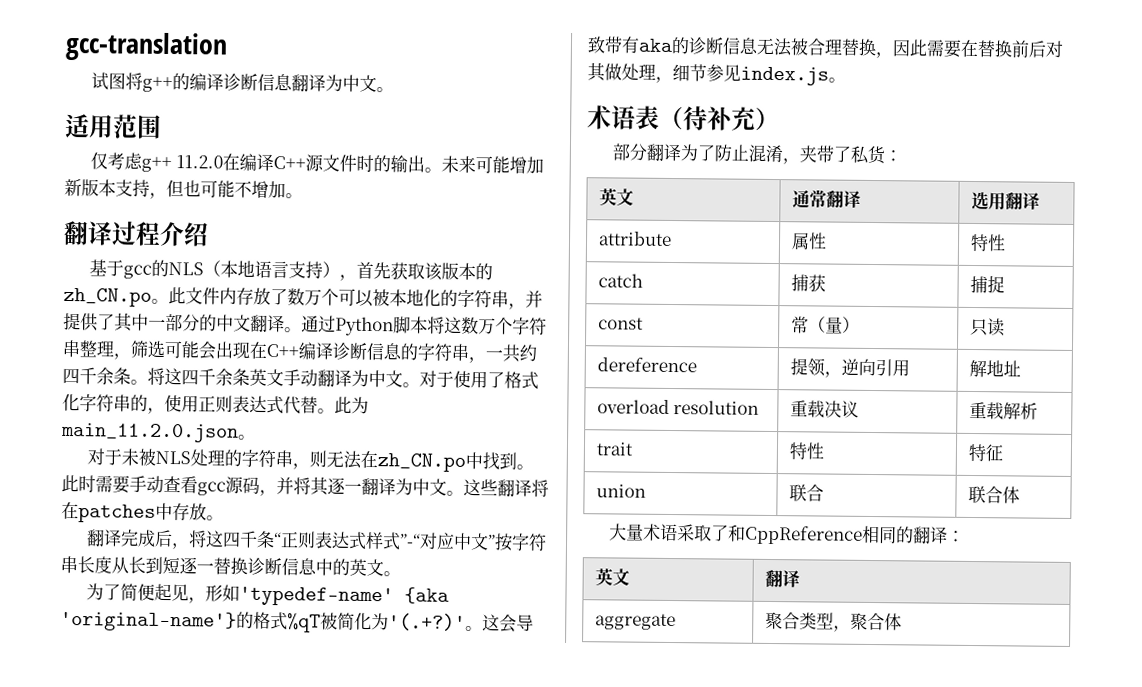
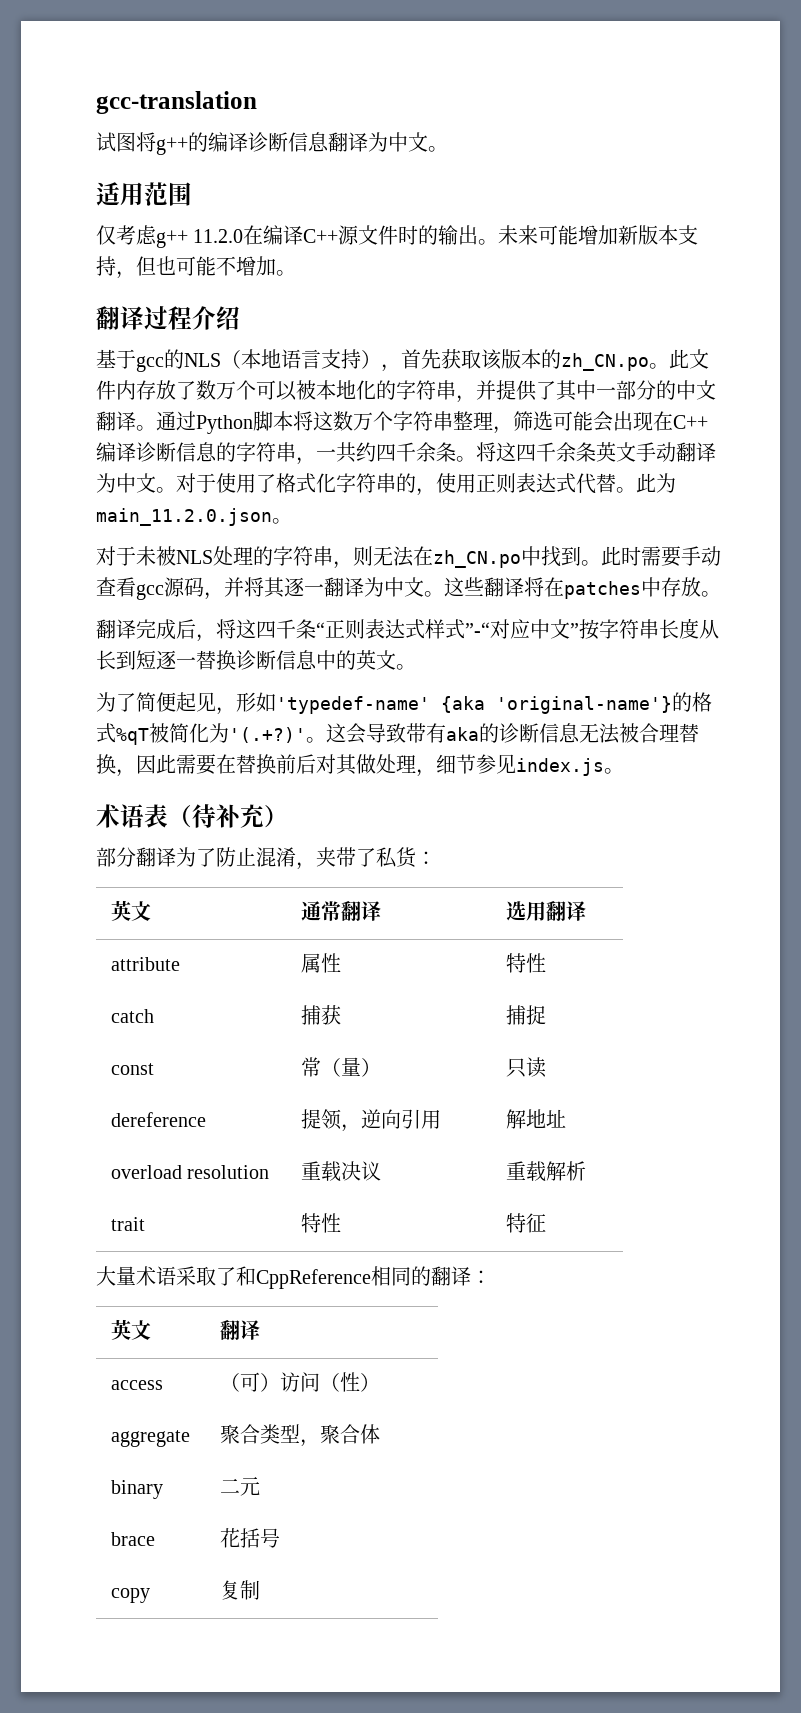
- union | 联合 | 联合体
+ access | （可）访问（性）
+ binary | 二元
+ brace | 花括号
+ copy | 复制

